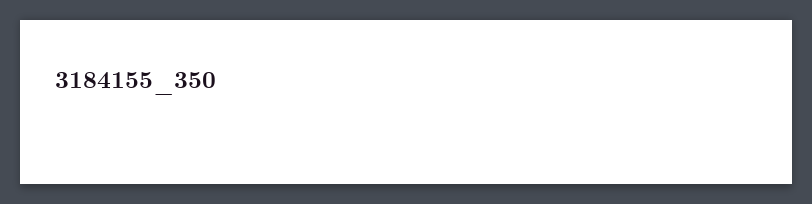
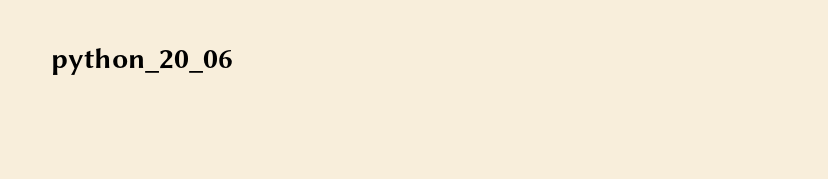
- 3184155_350
+ python_20_06

